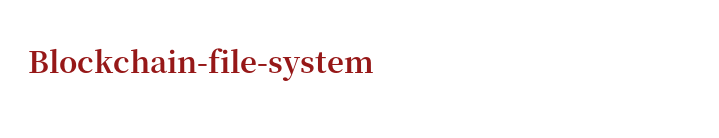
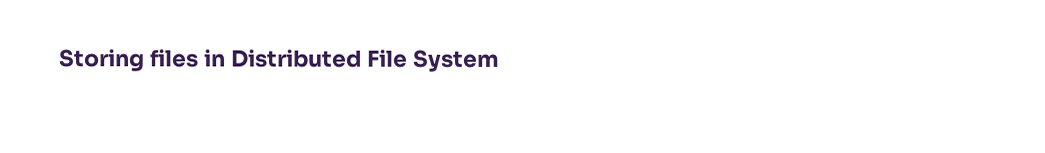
- Blockchain-file-system
+ Storing files in Distributed File System

